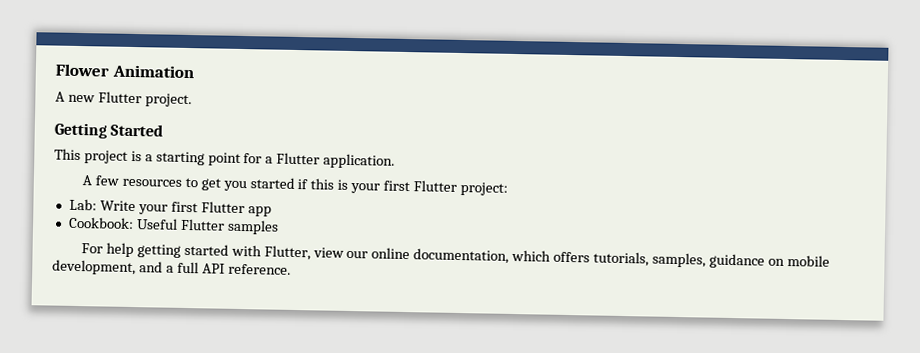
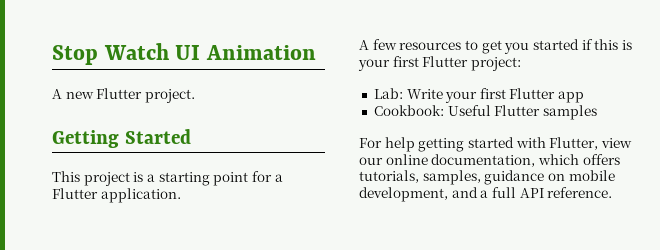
- Flower Animation
+ Stop Watch UI Animation

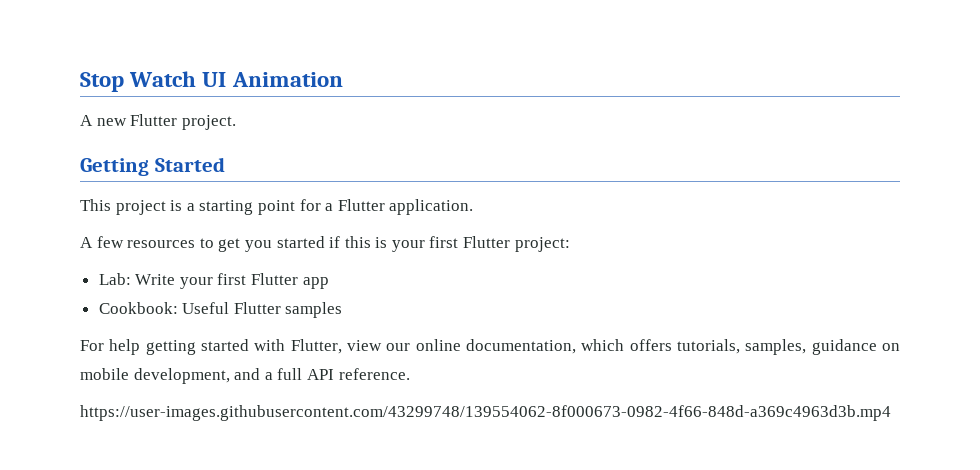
+ https://user-images.githubusercontent.com/43299748/139554062-8f000673-0982-4f66-848d-a369c4963d3b.mp4

